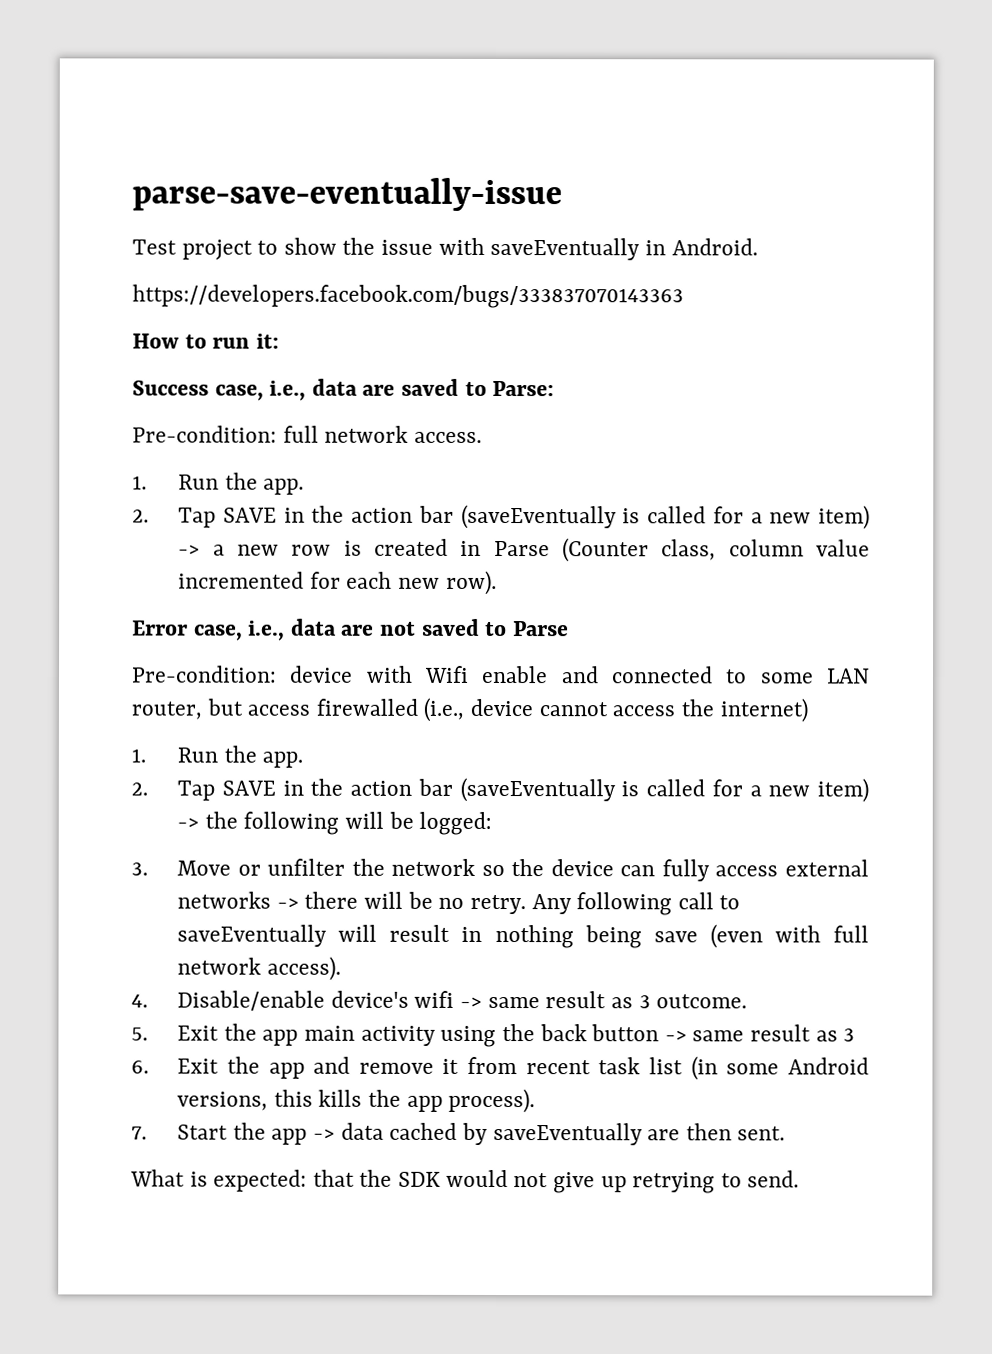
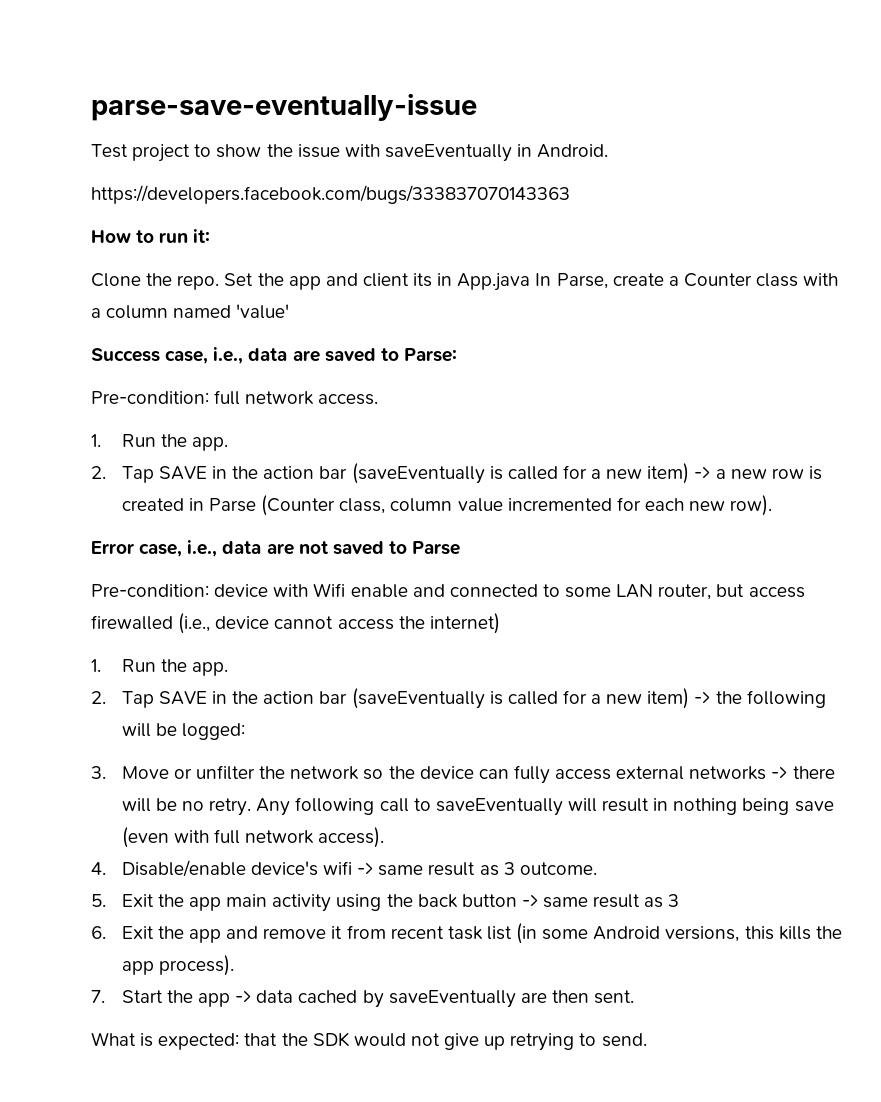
+ Clone the repo. Set the app and client its in App.java In Parse, create a Counter class with a column named 'value'

